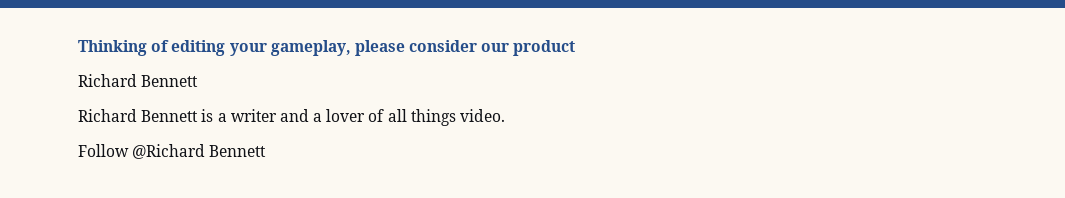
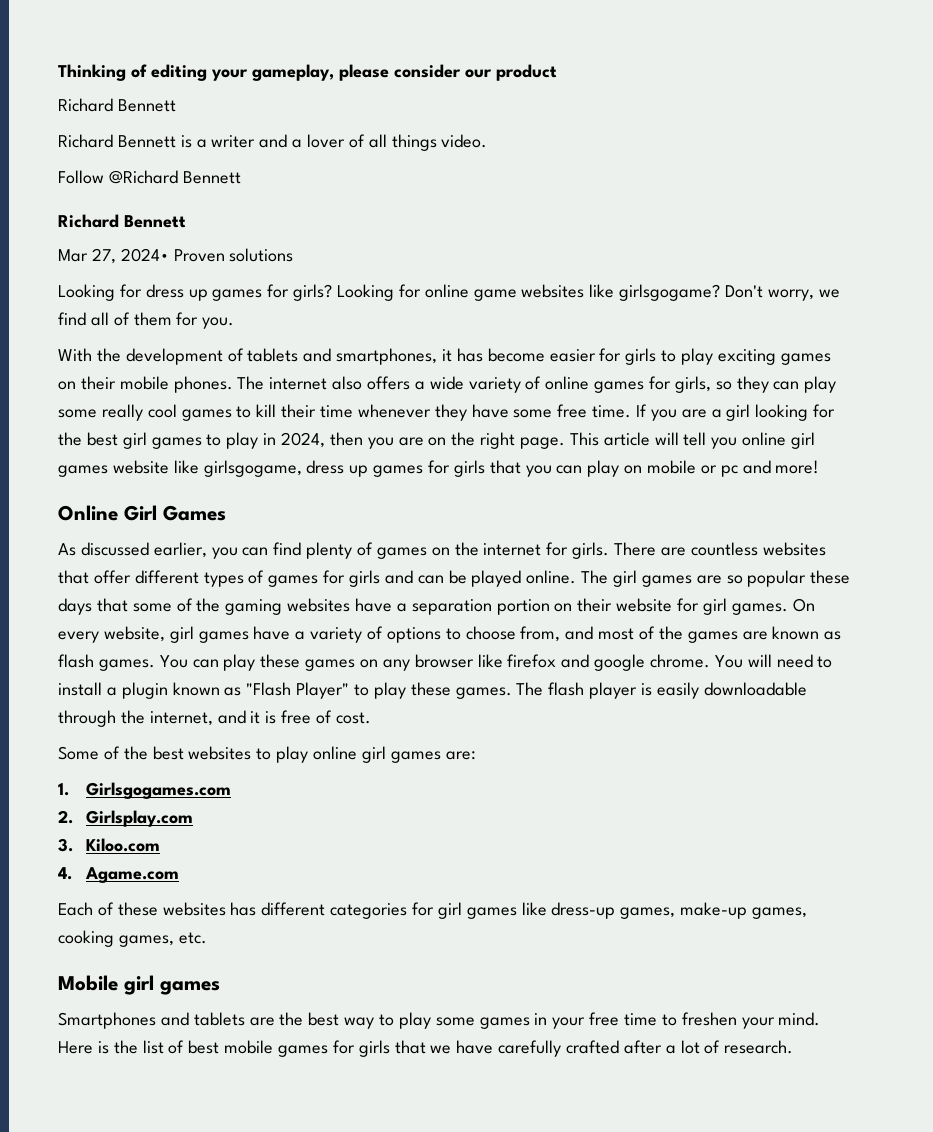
  Follow @Richard Bennett
+ Richard Bennett
+ Mar 27, 2024• Proven solutions
+ Looking for dress up games for girls? Looking for online game websites like girlsgogame? Don't worry, we find all of them for you.
+ With the development of tablets and smartphones, it has become easier for girls to play exciting games on their mobile phones. The internet also offers a wide variety of online games for girls, so they can play some really cool games to kill their time whenever they have some free time. If you are a girl looking for the best girl games to play in 2024, then you are on the right page. This article will tell you online girl games website like girlsgogame, dress up games for girls that you can play on mobile or pc and more!
+ Online Girl Games
+ As discussed earlier, you can find plenty of games on the internet for girls. There are countless websites that offer different types of games for girls and can be played online. The girl games are so popular these days that some of the gaming websites have a separation portion on their website for girl games. On every website, girl games have a variety of options to choose from, and most of the games are known as flash games. You can play these games on any browser like firefox and google chrome. You will need to install a plugin known as "Flash Player" to play these games. The flash player is easily downloadable through the internet, and it is free of cost.
+ Some of the best websites to play online girl games are:
+ 1. Girlsgogames.com
+ 2. Girlsplay.com
+ 3. Kiloo.com
+ 4. Agame.com
+ Each of these websites has different categories for girl games like dress-up games, make-up games, cooking games, etc.
+ Mobile girl games
+ Smartphones and tablets are the best way to play some games in your free time to freshen your mind. Here is the list of best mobile games for girls that we have carefully crafted after a lot of research.

